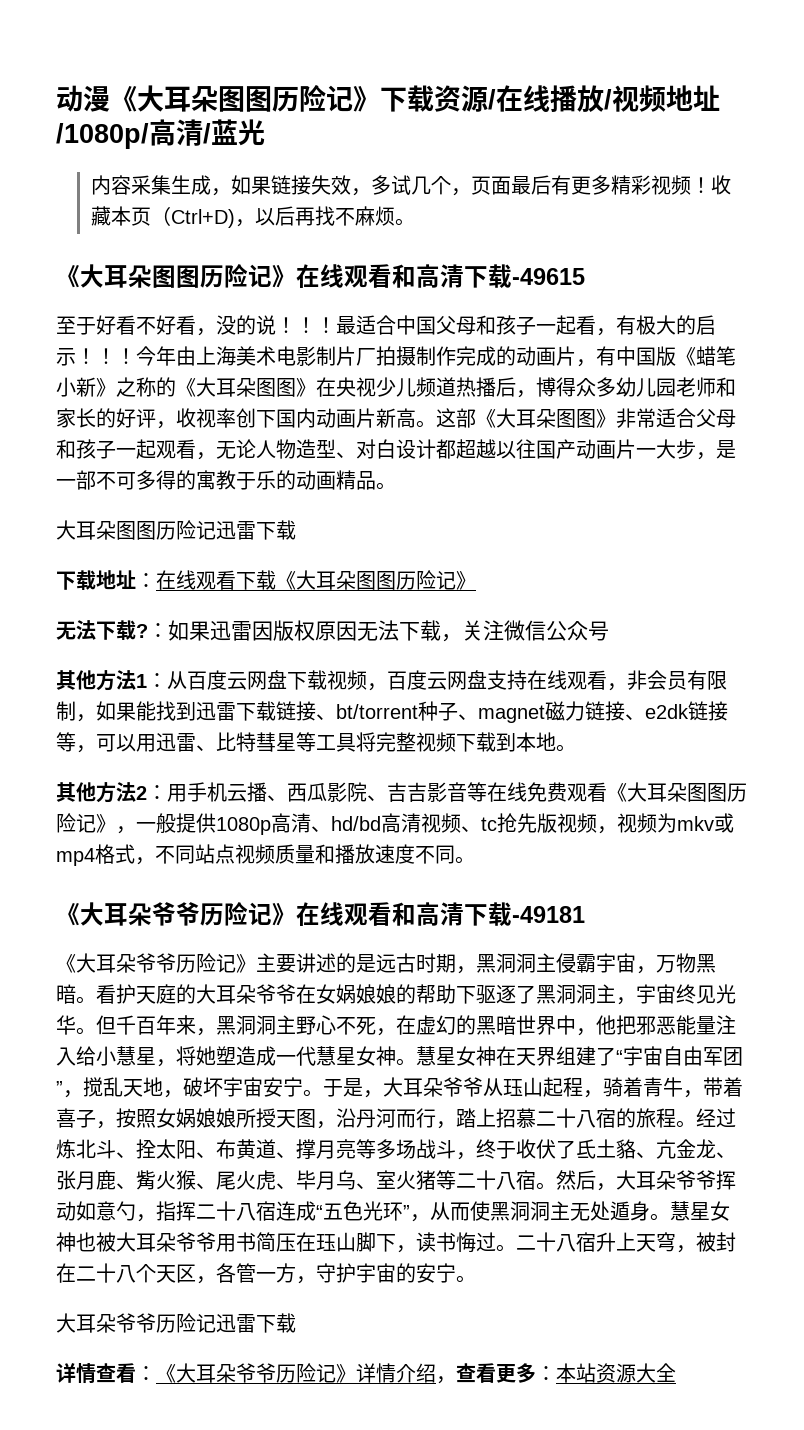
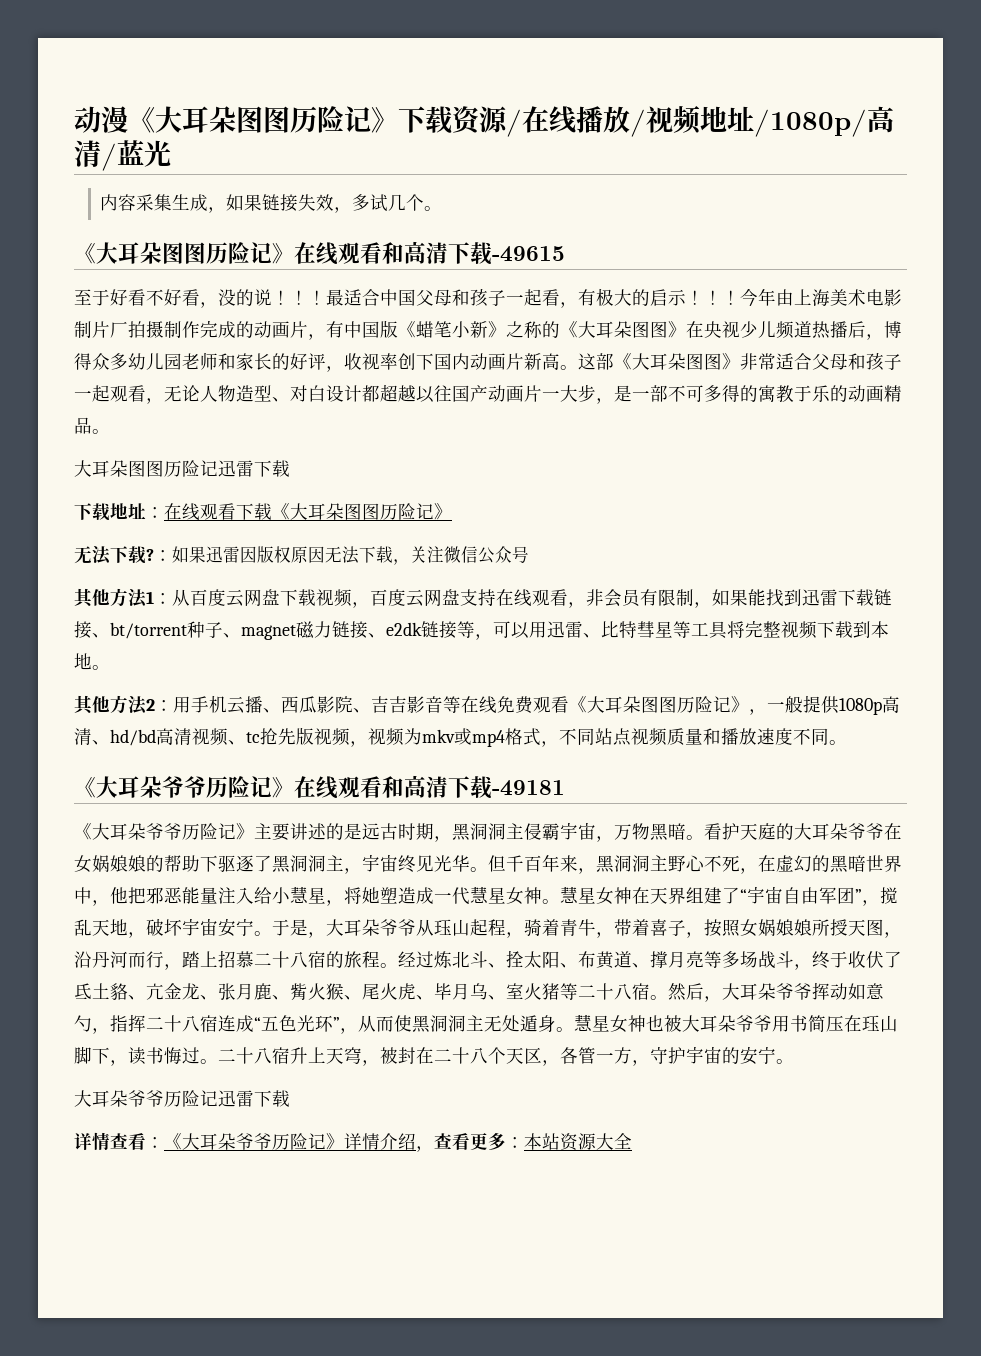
- 内容采集生成，如果链接失效，多试几个，页面最后有更多精彩视频！收藏本页（Ctrl+D)，以后再找不麻烦。
+ 内容采集生成，如果链接失效，多试几个。

